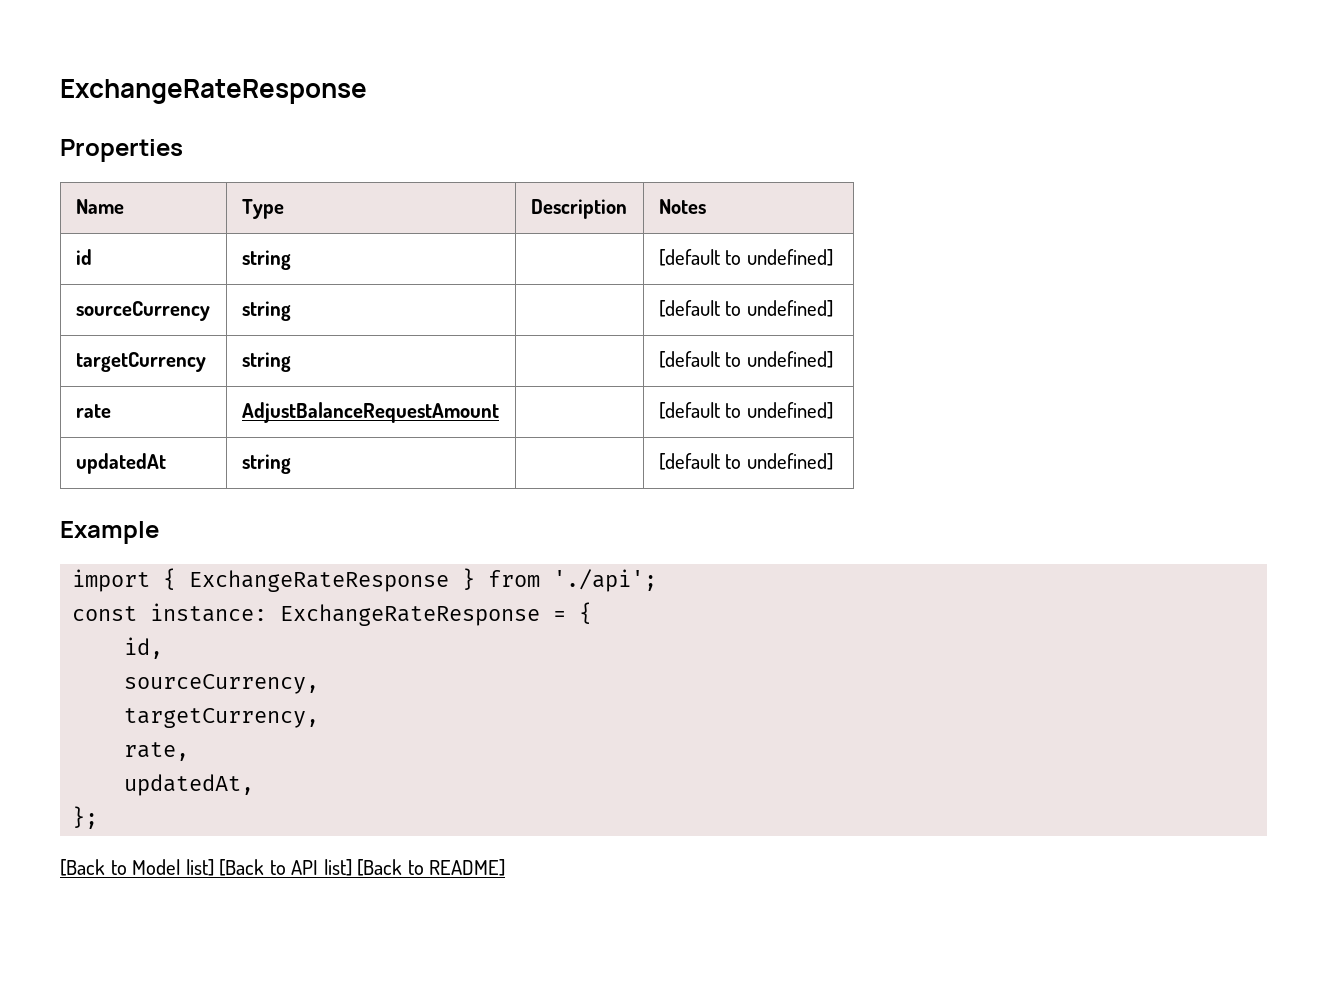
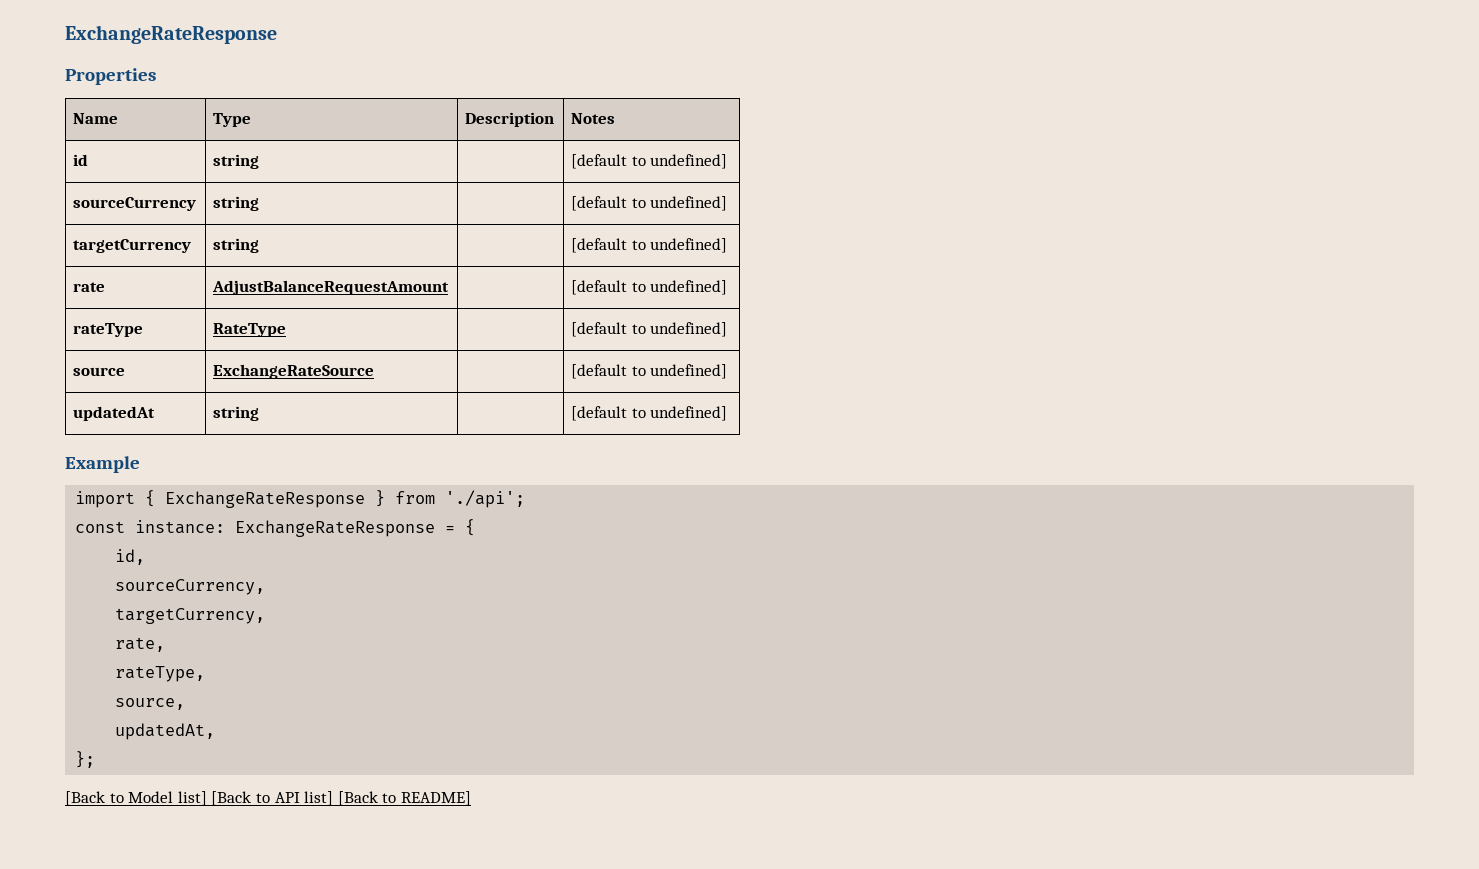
+ rateType | RateType | | [default to undefined]
+ source | ExchangeRateSource | | [default to undefined]
+ rateType,
+ source,

